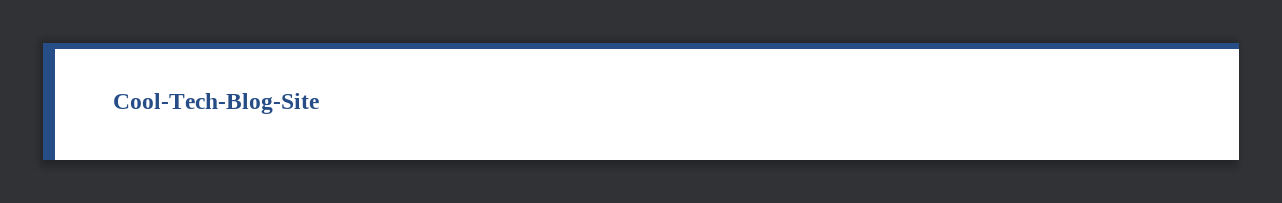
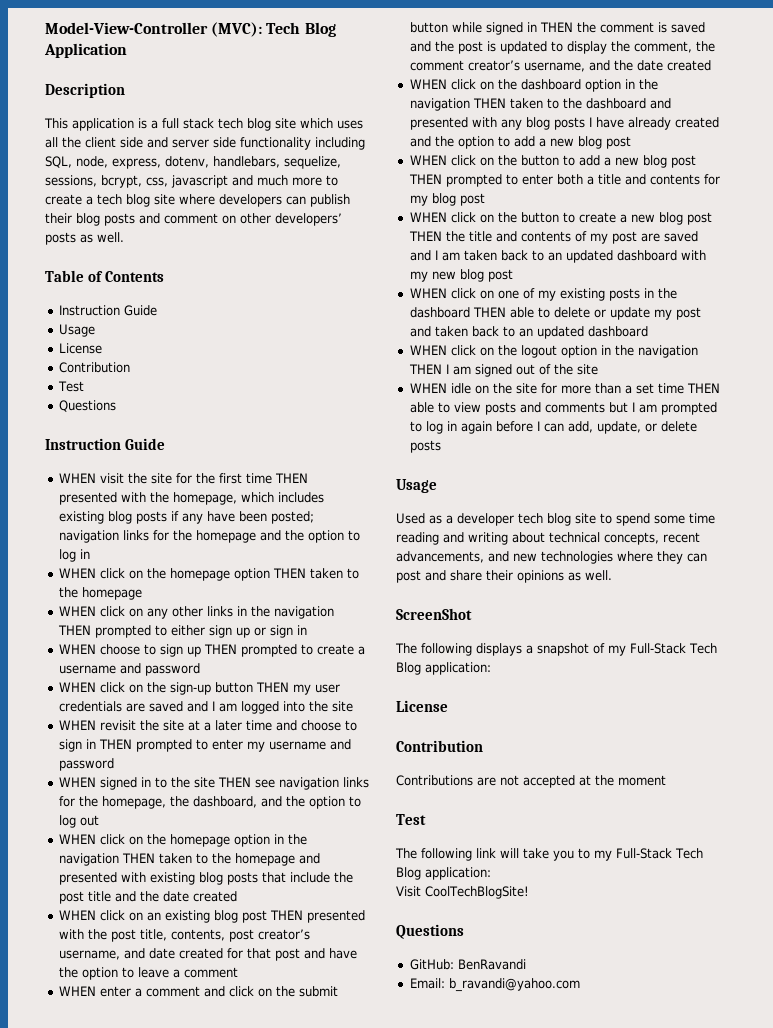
- Cool-Tech-Blog-Site
+ Model-View-Controller (MVC): Tech Blog Application
+ Description
+ This application is a full stack tech blog site which uses all the client side and server side functionality including SQL, node, express, dotenv, handlebars, sequelize, sessions, bcrypt, css, javascript and much more to create a tech blog site where developers can publish their blog posts and comment on other developers’ posts as well.
+ Table of Contents
+ Instruction Guide
+ Usage
+ License
+ Contribution
+ Test
+ Questions
+ Instruction Guide
+ WHEN visit the site for the first time THEN presented with the homepage, which includes existing blog posts if any have been posted; navigation links for the homepage and the option to log in
+ WHEN click on the homepage option THEN taken to the homepage
+ WHEN click on any other links in the navigation THEN prompted to either sign up or sign in
+ WHEN choose to sign up THEN prompted to create a username and password
+ WHEN click on the sign-up button THEN my user credentials are saved and I am logged into the site
+ WHEN revisit the site at a later time and choose to sign in THEN prompted to enter my username and password
+ WHEN signed in to the site THEN see navigation links for the homepage, the dashboard, and the option to log out
+ WHEN click on the homepage option in the navigation THEN taken to the homepage and presented with existing blog posts that include the post title and the date created
+ WHEN click on an existing blog post THEN presented with the post title, contents, post creator’s username, and date created for that post and have the option to leave a comment
+ WHEN enter a comment and click on the submit button while signed in THEN the comment is saved and the post is updated to display the comment, the comment creator’s username, and the date created
+ WHEN click on the dashboard option in the navigation THEN taken to the dashboard and presented with any blog posts I have already created and the option to add a new blog post
+ WHEN click on the button to add a new blog post THEN prompted to enter both a title and contents for my blog post
+ WHEN click on the button to create a new blog post THEN the title and contents of my post are saved and I am taken back to an updated dashboard with my new blog post
+ WHEN click on one of my existing posts in the dashboard THEN able to delete or update my post and taken back to an updated dashboard
+ WHEN click on the logout option in the navigation THEN I am signed out of the site
+ WHEN idle on the site for more than a set time THEN able to view posts and comments but I am prompted to log in again before I can add, update, or delete posts
+ Usage
+ Used as a developer tech blog site to spend some time reading and writing about technical concepts, recent advancements, and new technologies where they can post and share their opinions as well.
+ ScreenShot
+ The following displays a snapshot of my Full-Stack Tech Blog application:
+ License
+ Contribution
+ Contributions are not accepted at the moment
+ Test
+ The following link will take you to my Full-Stack Tech Blog application:
+ Visit CoolTechBlogSite!
+ Questions
+ GitHub: BenRavandi
+ Email: b_ravandi@yahoo.com

